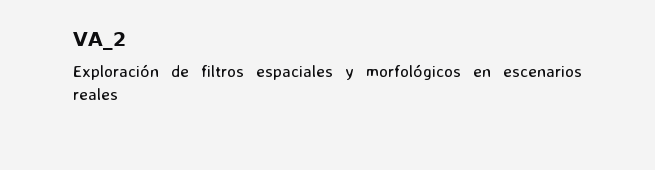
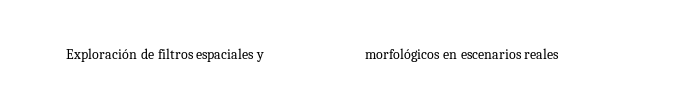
- VA_2

